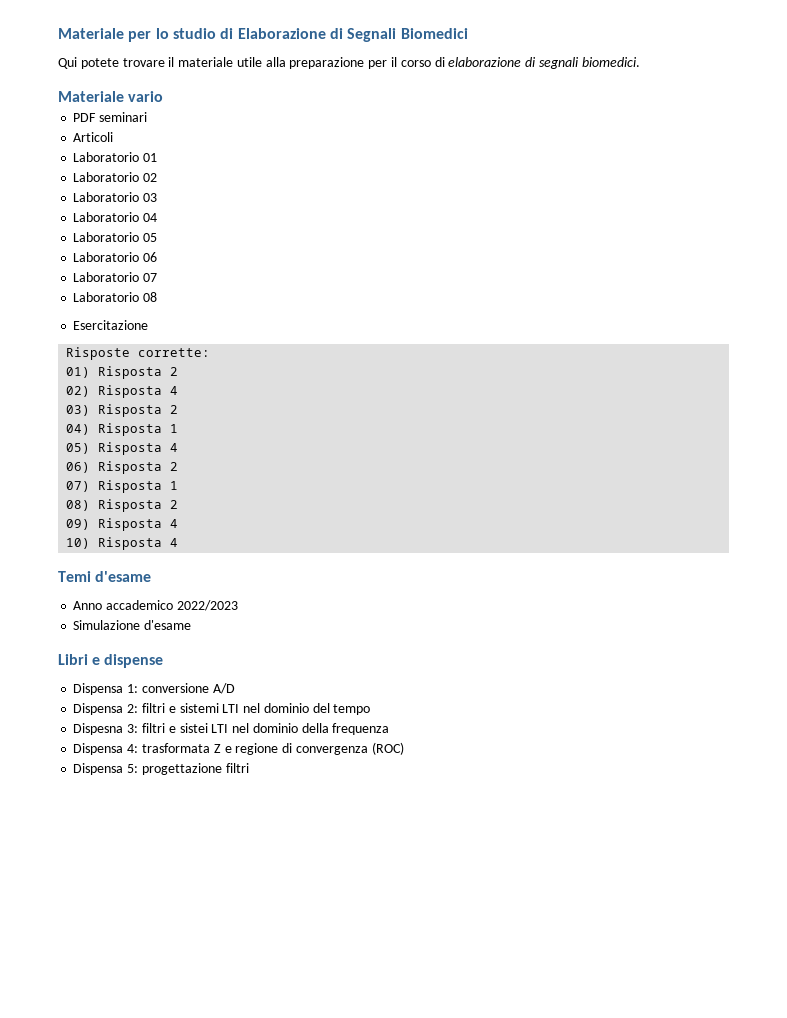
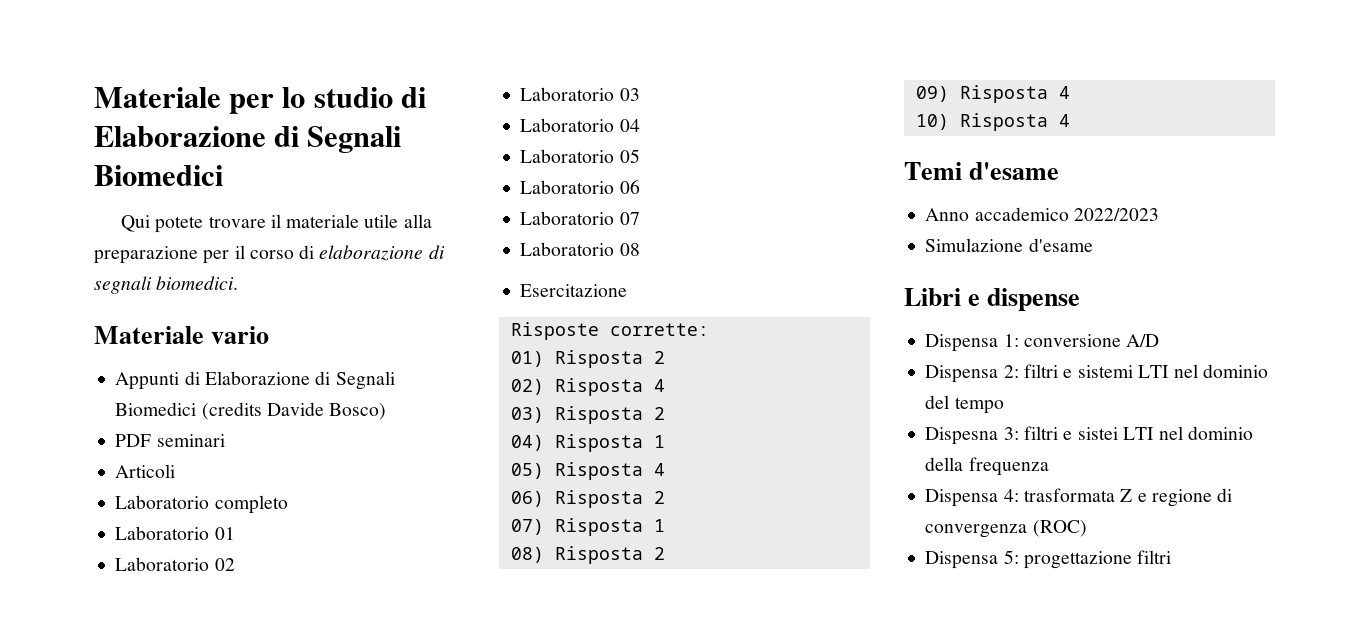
+ Appunti di Elaborazione di Segnali Biomedici (credits Davide Bosco)
+ Laboratorio completo

